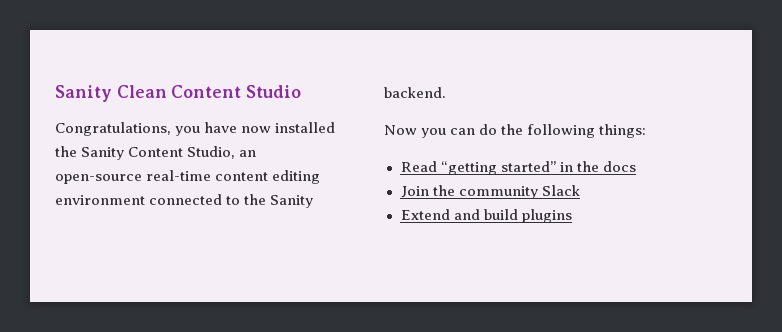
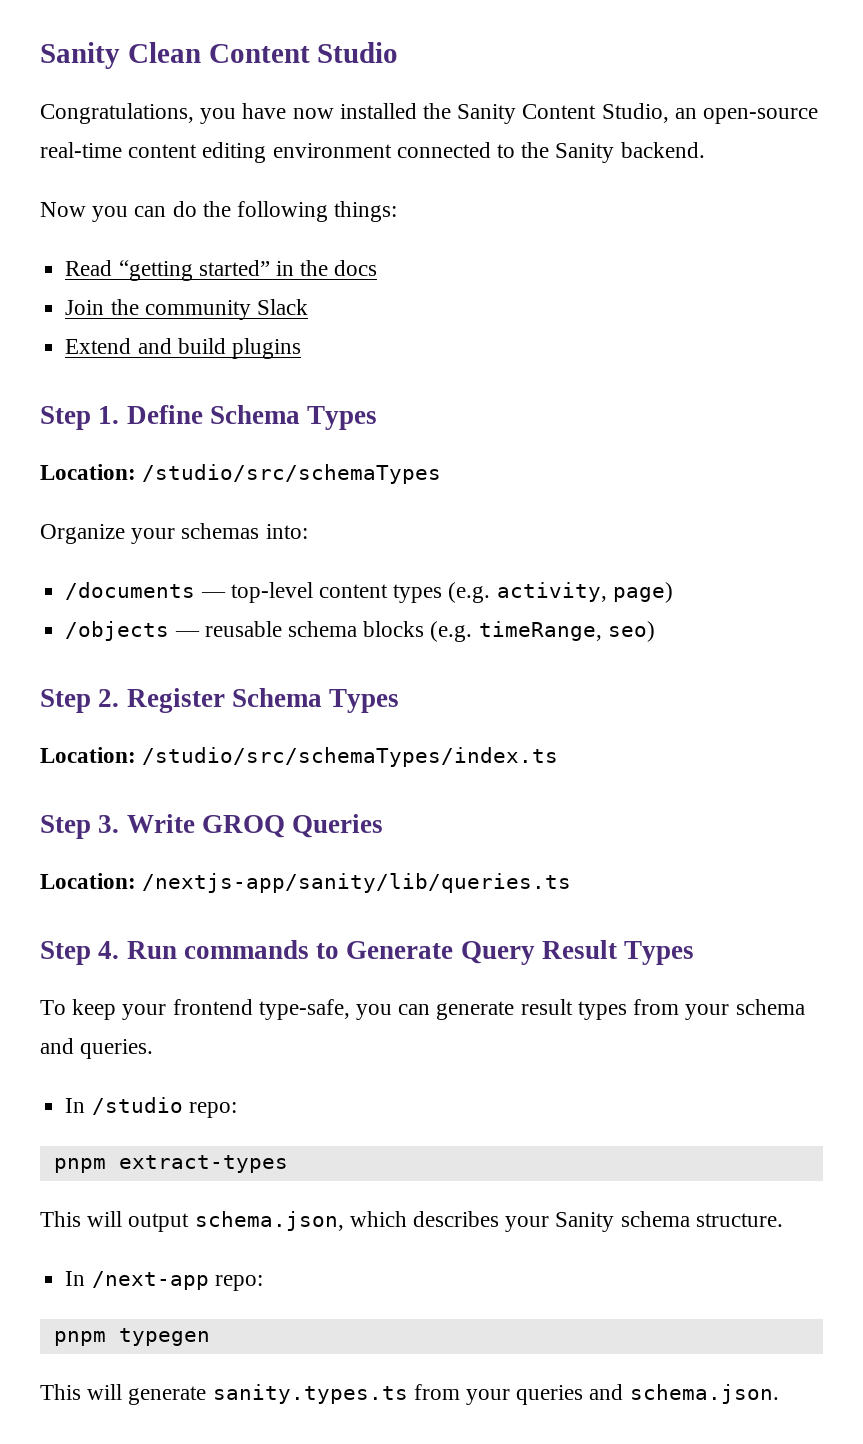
+ Step 1. Define Schema Types
+ Location: /studio/src/schemaTypes
+ Organize your schemas into:
+ /documents — top-level content types (e.g. activity, page)
+ /objects — reusable schema blocks (e.g. timeRange, seo)
+ Step 2. Register Schema Types
+ Location: /studio/src/schemaTypes/index.ts
+ Step 3. Write GROQ Queries
+ Location: /nextjs-app/sanity/lib/queries.ts
+ Step 4. Run commands to Generate Query Result Types
+ To keep your frontend type-safe, you can generate result types from your schema and queries.
+ In /studio repo:
+ pnpm extract-types
+ This will output schema.json, which describes your Sanity schema structure.
+ In /next-app repo:
+ pnpm typegen
+ This will generate sanity.types.ts from your queries and schema.json.

